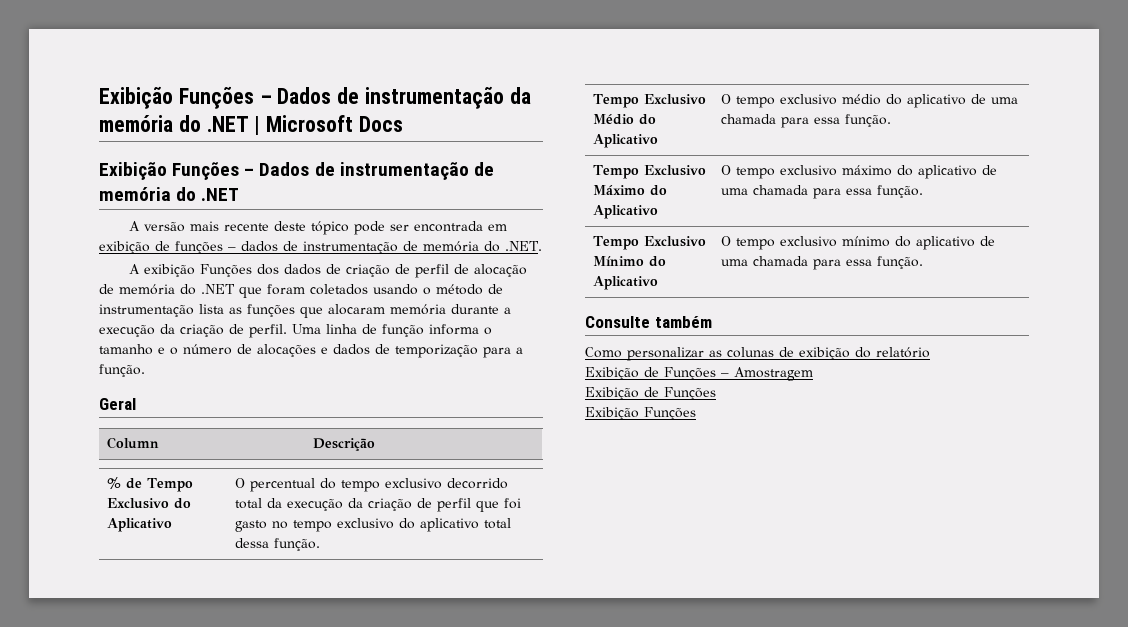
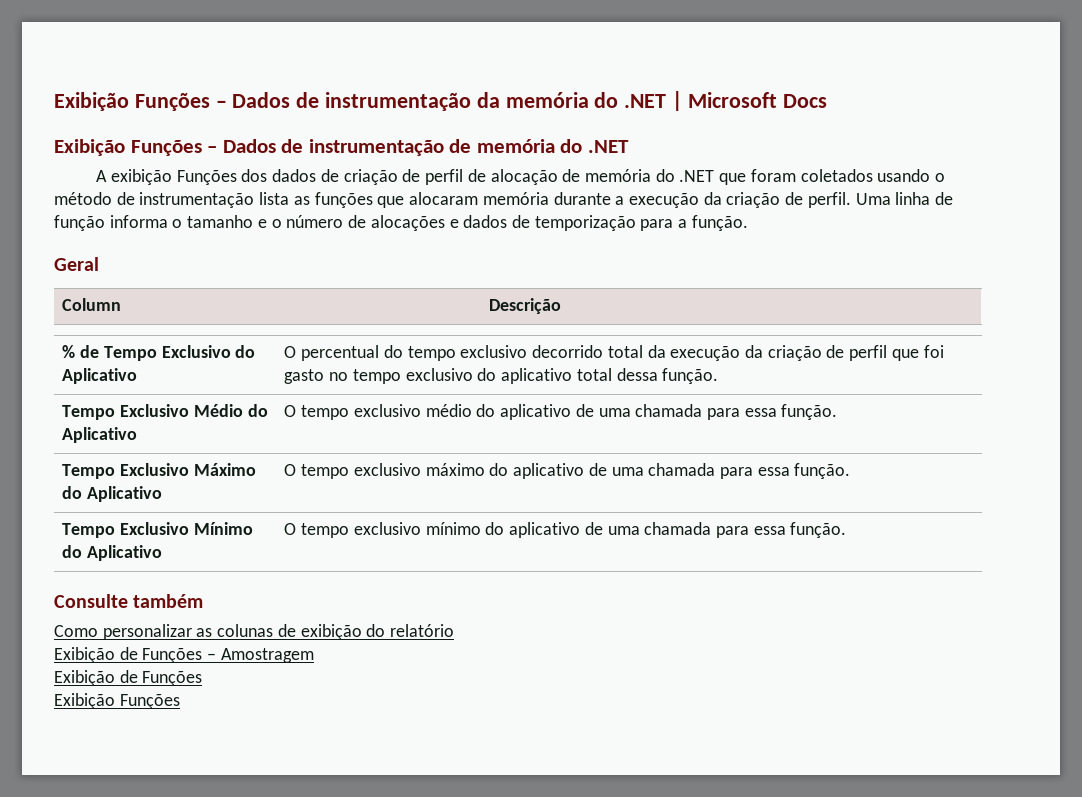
- A versão mais recente deste tópico pode ser encontrada em exibição de funções – dados de instrumentação de memória do .NET.

